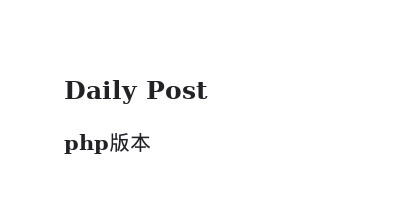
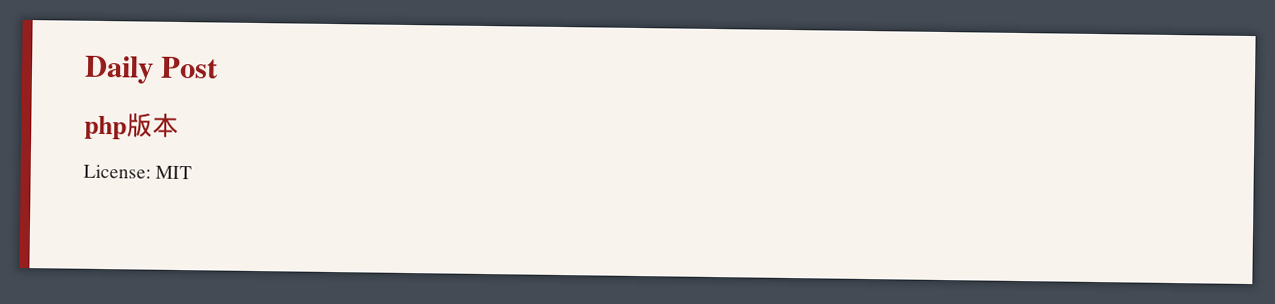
+ License: MIT

